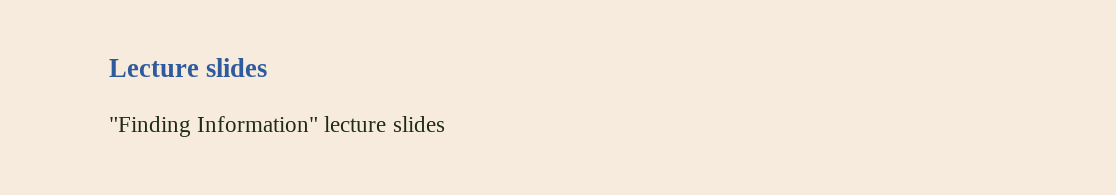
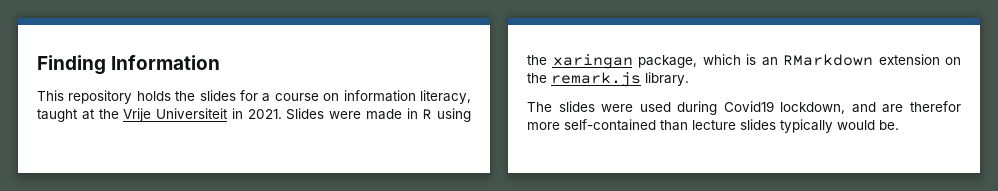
- Lecture slides
- "Finding Information" lecture slides
+ Finding Information
+ This repository holds the slides for a course on information literacy, taught at the Vrije Universiteit in 2021. Slides were made in R using the xaringan package, which is an RMarkdown extension on the remark.js library.
+ The slides were used during Covid19 lockdown, and are therefor more self-contained than lecture slides typically would be.

